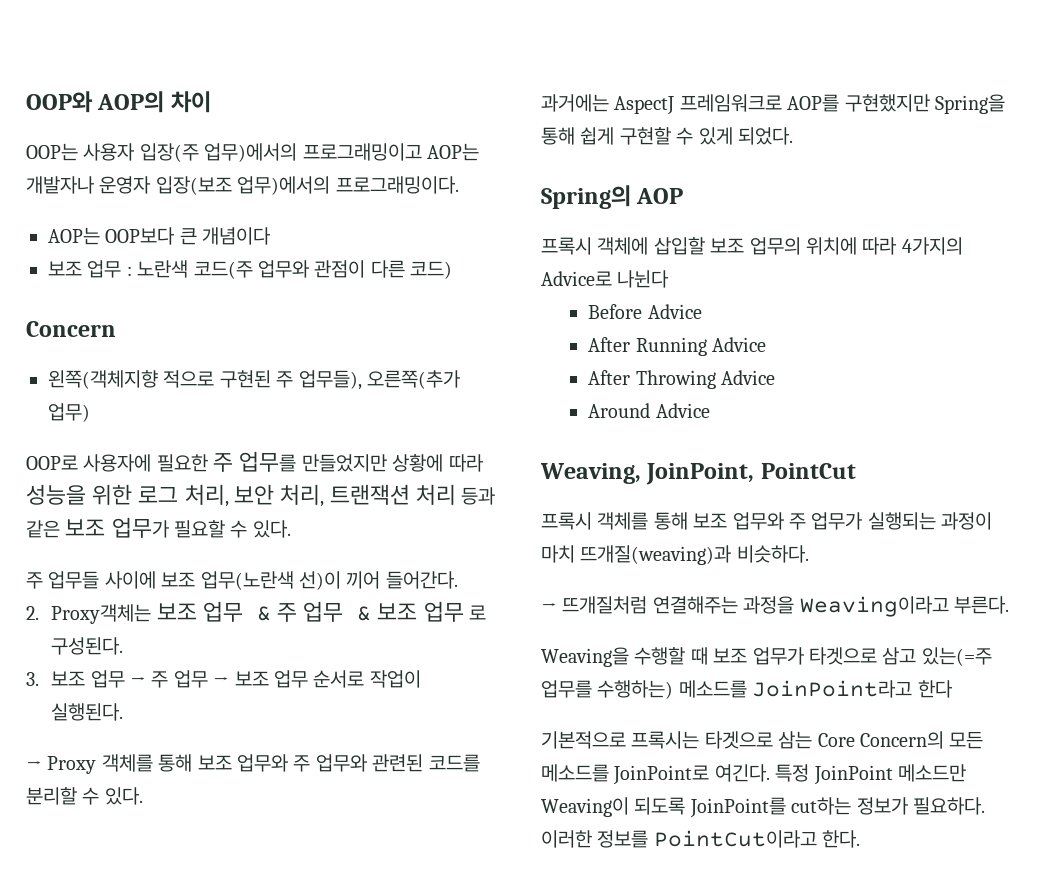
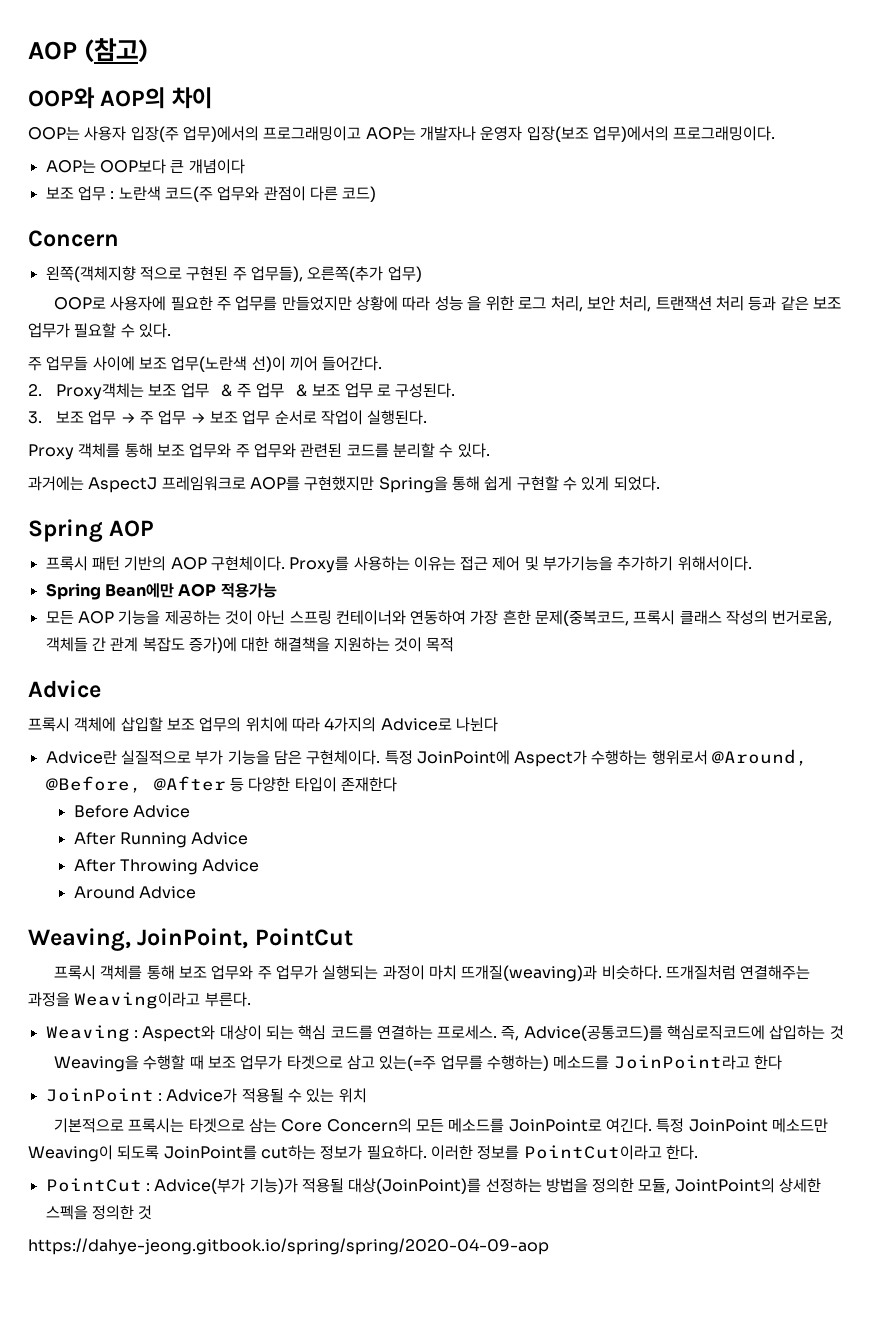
+ AOP (참고)
- OOP로 사용자에 필요한 주 업무를 만들었지만 상황에 따라 성능을 위한 로그 처리, 보안 처리, 트랜잭션 처리 등과 같은 보조 업무가 필요할 수 있다.
+ OOP로 사용자에 필요한 주 업무를 만들었지만 상황에 따라 성능 을 위한 로그 처리, 보안 처리, 트랜잭션 처리 등과 같은 보조 업무가 필요할 수 있다.
- → Proxy 객체를 통해 보조 업무와 주 업무와 관련된 코드를 분리할 수 있다.
+ Proxy 객체를 통해 보조 업무와 주 업무와 관련된 코드를 분리할 수 있다.
- Spring의 AOP
+ Spring AOP
+ 프록시 패턴 기반의 AOP 구현체이다. Proxy를 사용하는 이유는 접근 제어 및 부가기능을 추가하기 위해서이다.
+ Spring Bean에만 AOP 적용가능
+ 모든 AOP 기능을 제공하는 것이 아닌 스프링 컨테이너와 연동하여 가장 흔한 문제(중복코드, 프록시 클래스 작성의 번거로움, 객체들 간 관계 복잡도 증가)에 대한 해결책을 지원하는 것이 목적
+ Advice
+ Advice란 실질적으로 부가 기능을 담은 구현체이다. 특정 JoinPoint에 Aspect가 수행하는 행위로서 @Around, @Before, @After 등 다양한 타입이 존재한다
- 프록시 객체를 통해 보조 업무와 주 업무가 실행되는 과정이 마치 뜨개질(weaving)과 비슷하다.
- → 뜨개질처럼 연결해주는 과정을 Weaving이라고 부른다.
+ 프록시 객체를 통해 보조 업무와 주 업무가 실행되는 과정이 마치 뜨개질(weaving)과 비슷하다. 뜨개질처럼 연결해주는 과정을 Weaving이라고 부른다.
+ Weaving : Aspect와 대상이 되는 핵심 코드를 연결하는 프로세스. 즉, Advice(공통코드)를 핵심로직코드에 삽입하는 것
+ JoinPoint : Advice가 적용될 수 있는 위치
+ PointCut : Advice(부가 기능)가 적용될 대상(JoinPoint)를 선정하는 방법을 정의한 모듈, JointPoint의 상세한 스펙을 정의한 것
+ https://dahye-jeong.gitbook.io/spring/spring/2020-04-09-aop

